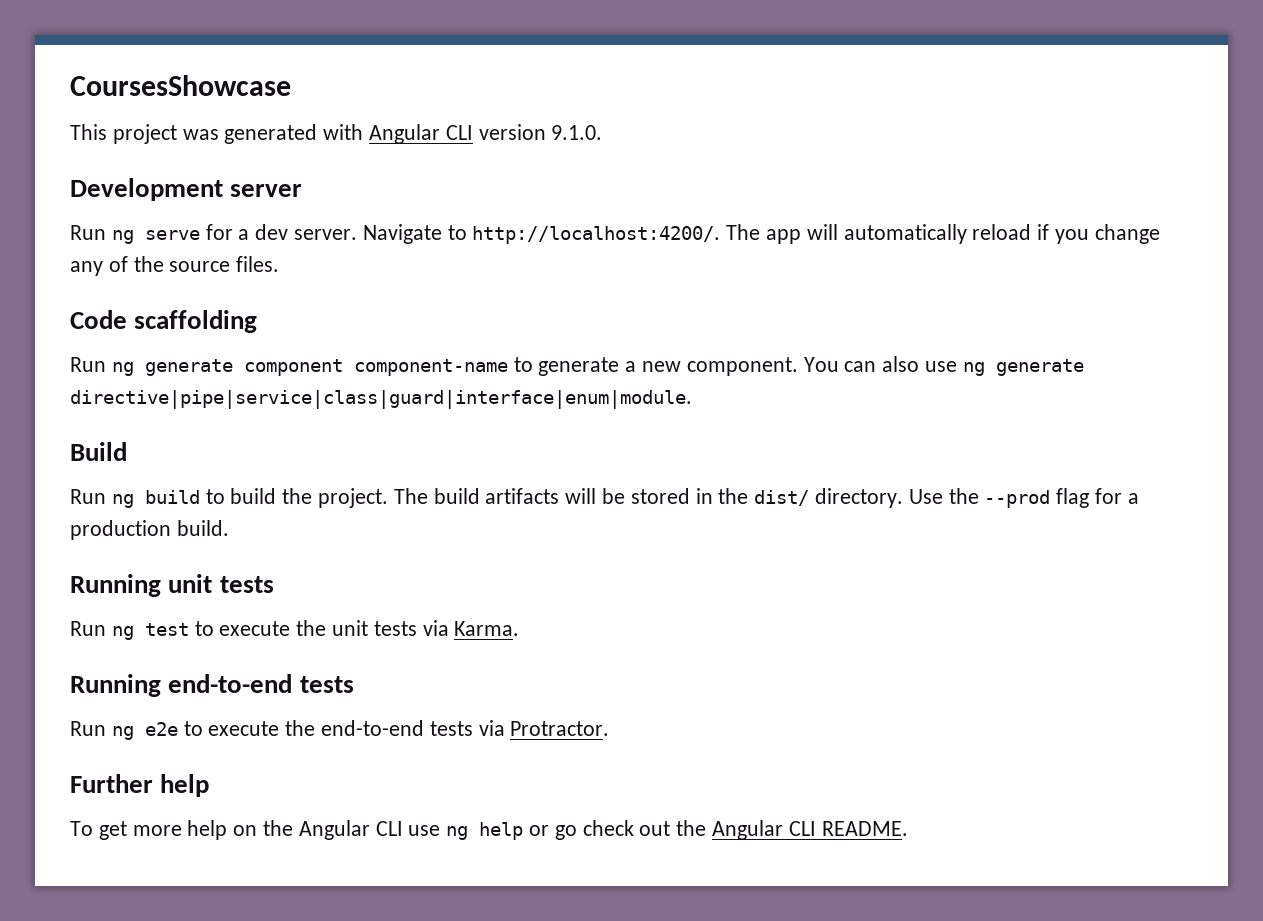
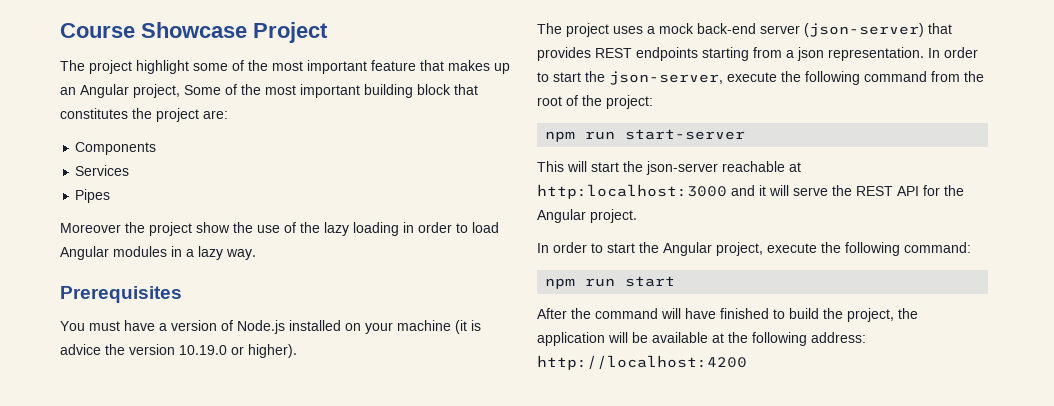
- CoursesShowcase
- This project was generated with Angular CLI version 9.1.0.
- Development server
- Run ng serve for a dev server. Navigate to http://localhost:4200/. The app will automatically reload if you change any of the source files.
- Code scaffolding
- Run ng generate component component-name to generate a new component. You can also use ng generate directive|pipe|service|class|guard|interface|enum|module.
- Build
- Run ng build to build the project. The build artifacts will be stored in the dist/ directory. Use the --prod flag for a production build.
- Running unit tests
- Run ng test to execute the unit tests via Karma.
- Running end-to-end tests
- Run ng e2e to execute the end-to-end tests via Protractor.
- Further help
- To get more help on the Angular CLI use ng help or go check out the Angular CLI README.
+ Course Showcase Project
+ The project highlight some of the most important feature that makes up an Angular project, Some of the most important building block that constitutes the project are:
+ Components
+ Services
+ Pipes
+ Moreover the project show the use of the lazy loading in order to load Angular modules in a lazy way.
+ Prerequisites
+ You must have a version of Node.js installed on your machine (it is advice the version 10.19.0 or higher).
+ The project uses a mock back-end server (json-server) that provides REST endpoints starting from a json representation. In order to start the json-server, execute the following command from the root of the project:
+ npm run start-server
+ This will start the json-server reachable at http:localhost:3000 and it will serve the REST API for the Angular project.
+ In order to start the Angular project, execute the following command:
+ npm run start
+ After the command will have finished to build the project, the application will be available at the following address: http://localhost:4200

